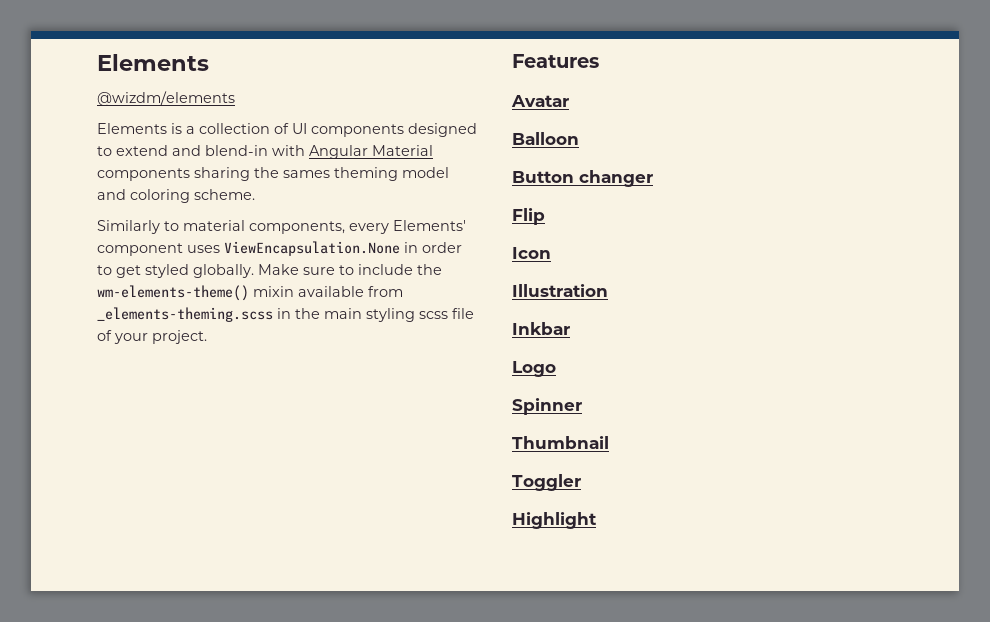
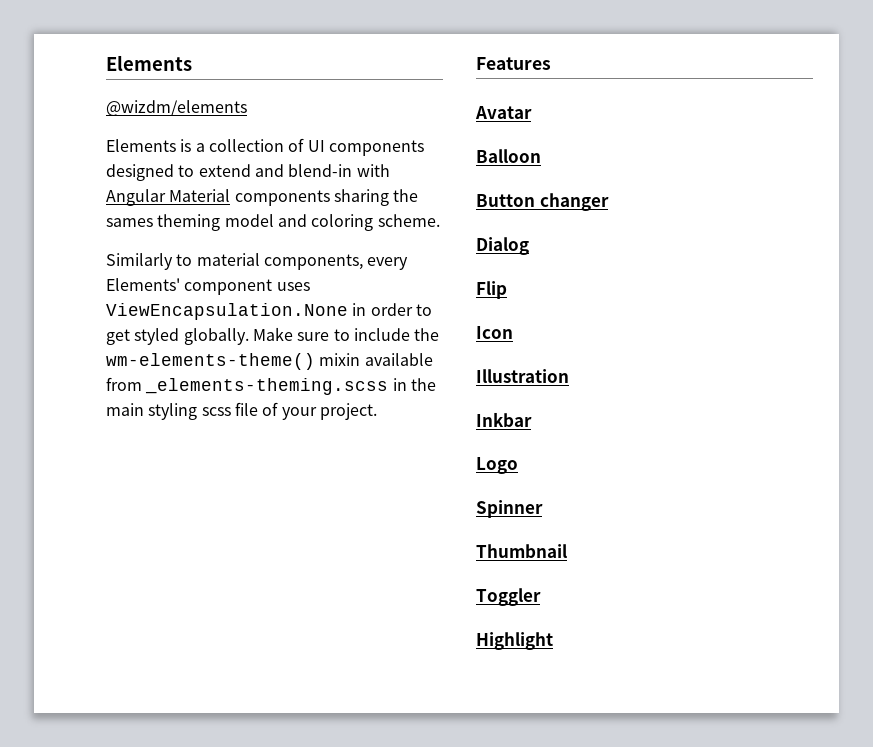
+ Dialog

